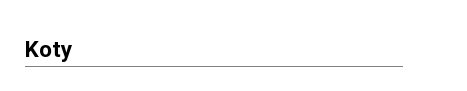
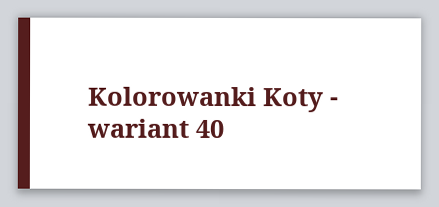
- Koty
+ Kolorowanki Koty - wariant 40

